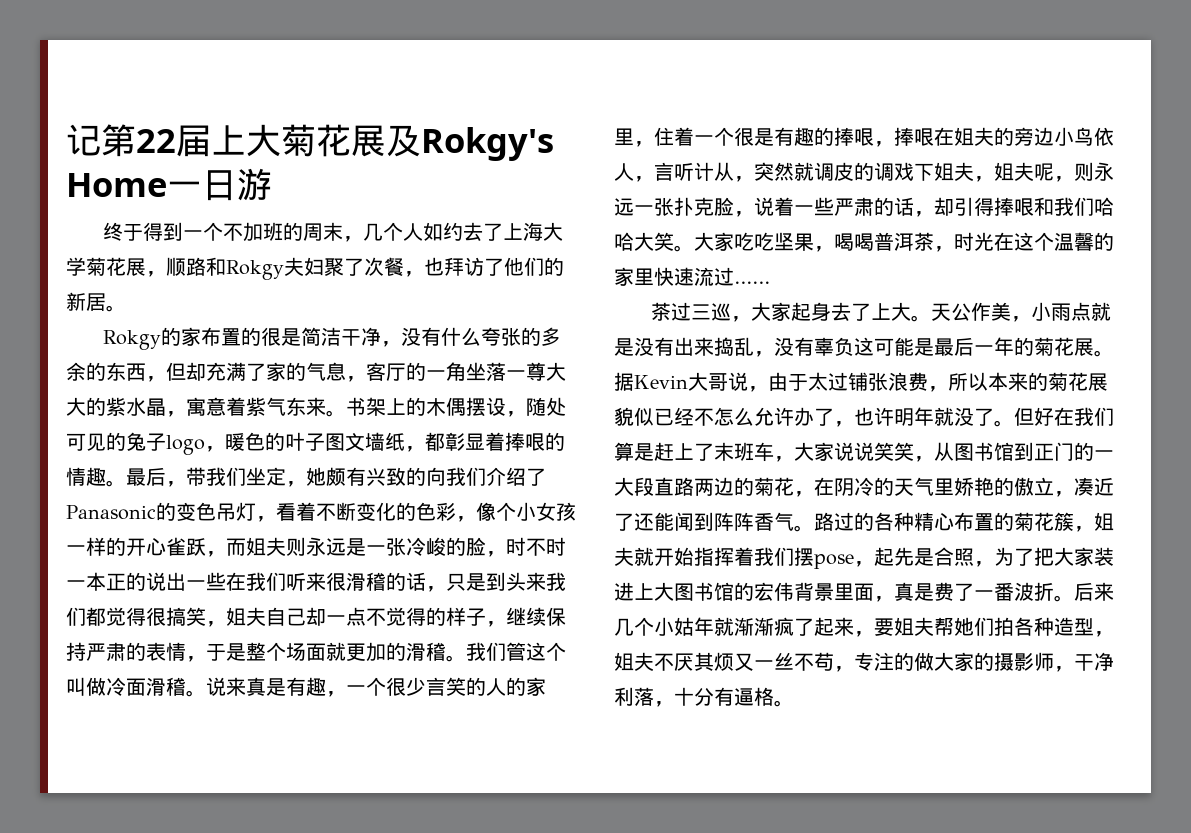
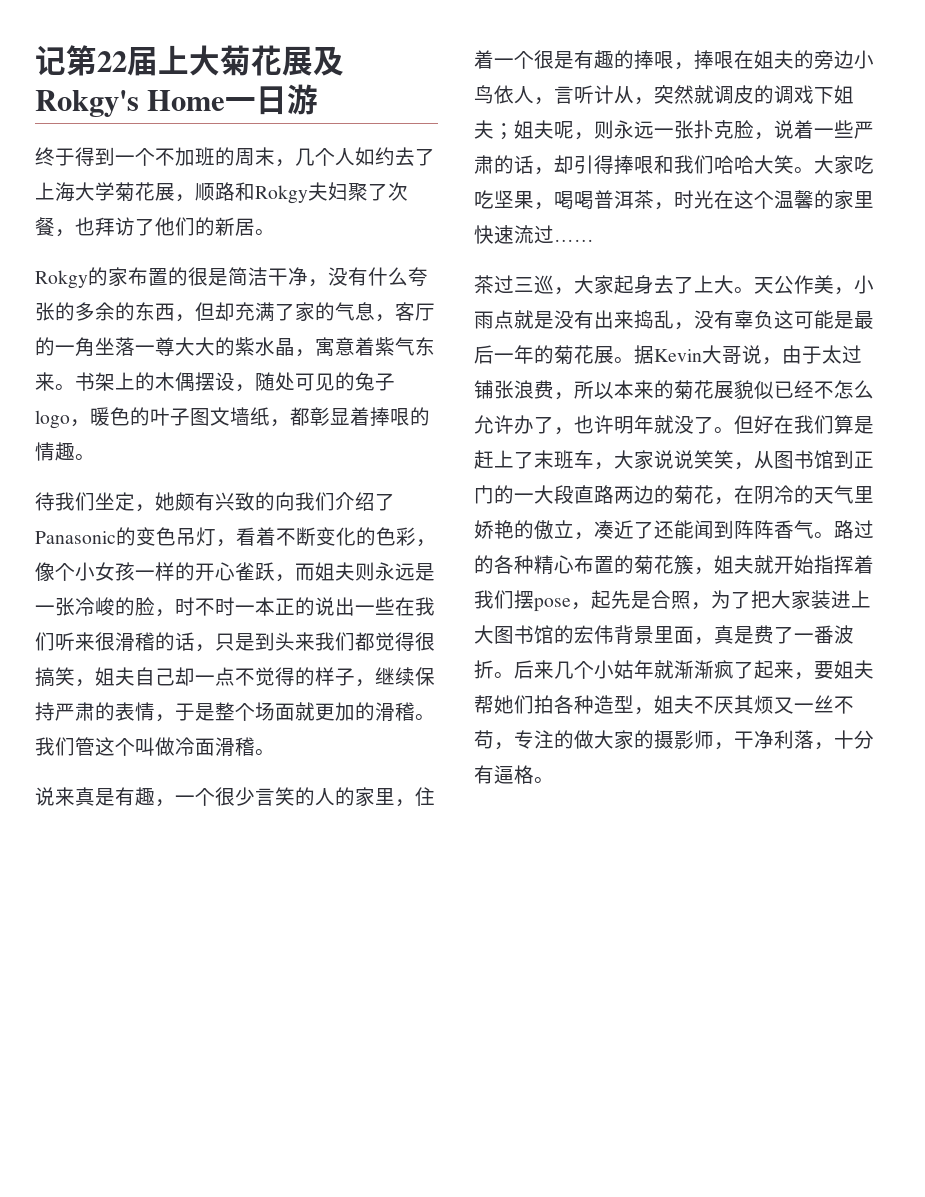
- 书架上的木偶摆设，随处可见的兔子logo，暖色的叶子图文墙纸，都彰显着捧哏的情趣。最后，带我们坐定，她颇有兴致的向我们介绍了Panasonic的变色吊灯，看着不断变化的色彩，像个小女孩一样的开心雀跃，而姐夫则永远是一张冷峻的脸，时不时一本正的说出一些在我们听来很滑稽的话，只是到头来我们都觉得很搞笑，姐夫自己却一点不觉得的样子，继续保持严肃的表情，于是整个场面就更加的滑稽。
+ 书架上的木偶摆设，随处可见的兔子logo，暖色的叶子图文墙纸，都彰显着捧哏的情趣。
+ 待我们坐定，她颇有兴致的向我们介绍了Panasonic的变色吊灯，看着不断变化的色彩，像个小女孩一样的开心雀跃，而姐夫则永远是一张冷峻的脸，时不时一本正的说出一些在我们听来很滑稽的话，只是到头来我们都觉得很搞笑，姐夫自己却一点不觉得的样子，继续保持严肃的表情，于是整个场面就更加的滑稽。
- 我们管这个叫做冷面滑稽。说来真是有趣，一个很少言笑的人的家里，住着一个很是有趣的捧哏，捧哏在姐夫的旁边小鸟依人，言听计从，突然就调皮的调戏下姐夫，姐夫呢，则永远一张扑克脸，说着一些严肃的话，却引得捧哏和我们哈哈大笑。
+ 我们管这个叫做冷面滑稽。
+ 说来真是有趣，一个很少言笑的人的家里，住着一个很是有趣的捧哏，捧哏在姐夫的旁边小鸟依人，言听计从，突然就调皮的调戏下姐夫；姐夫呢，则永远一张扑克脸，说着一些严肃的话，却引得捧哏和我们哈哈大笑。

